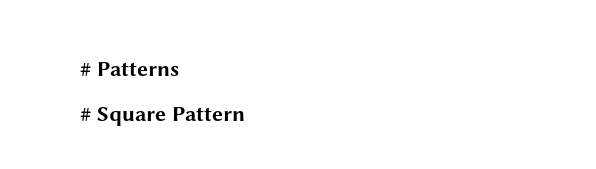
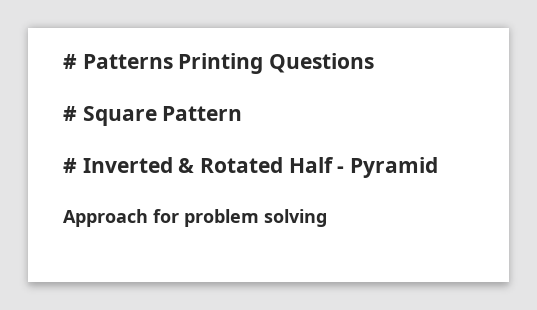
- # Patterns
+ # Patterns Printing Questions
+ # Inverted & Rotated Half - Pyramid
+ Approach for problem solving

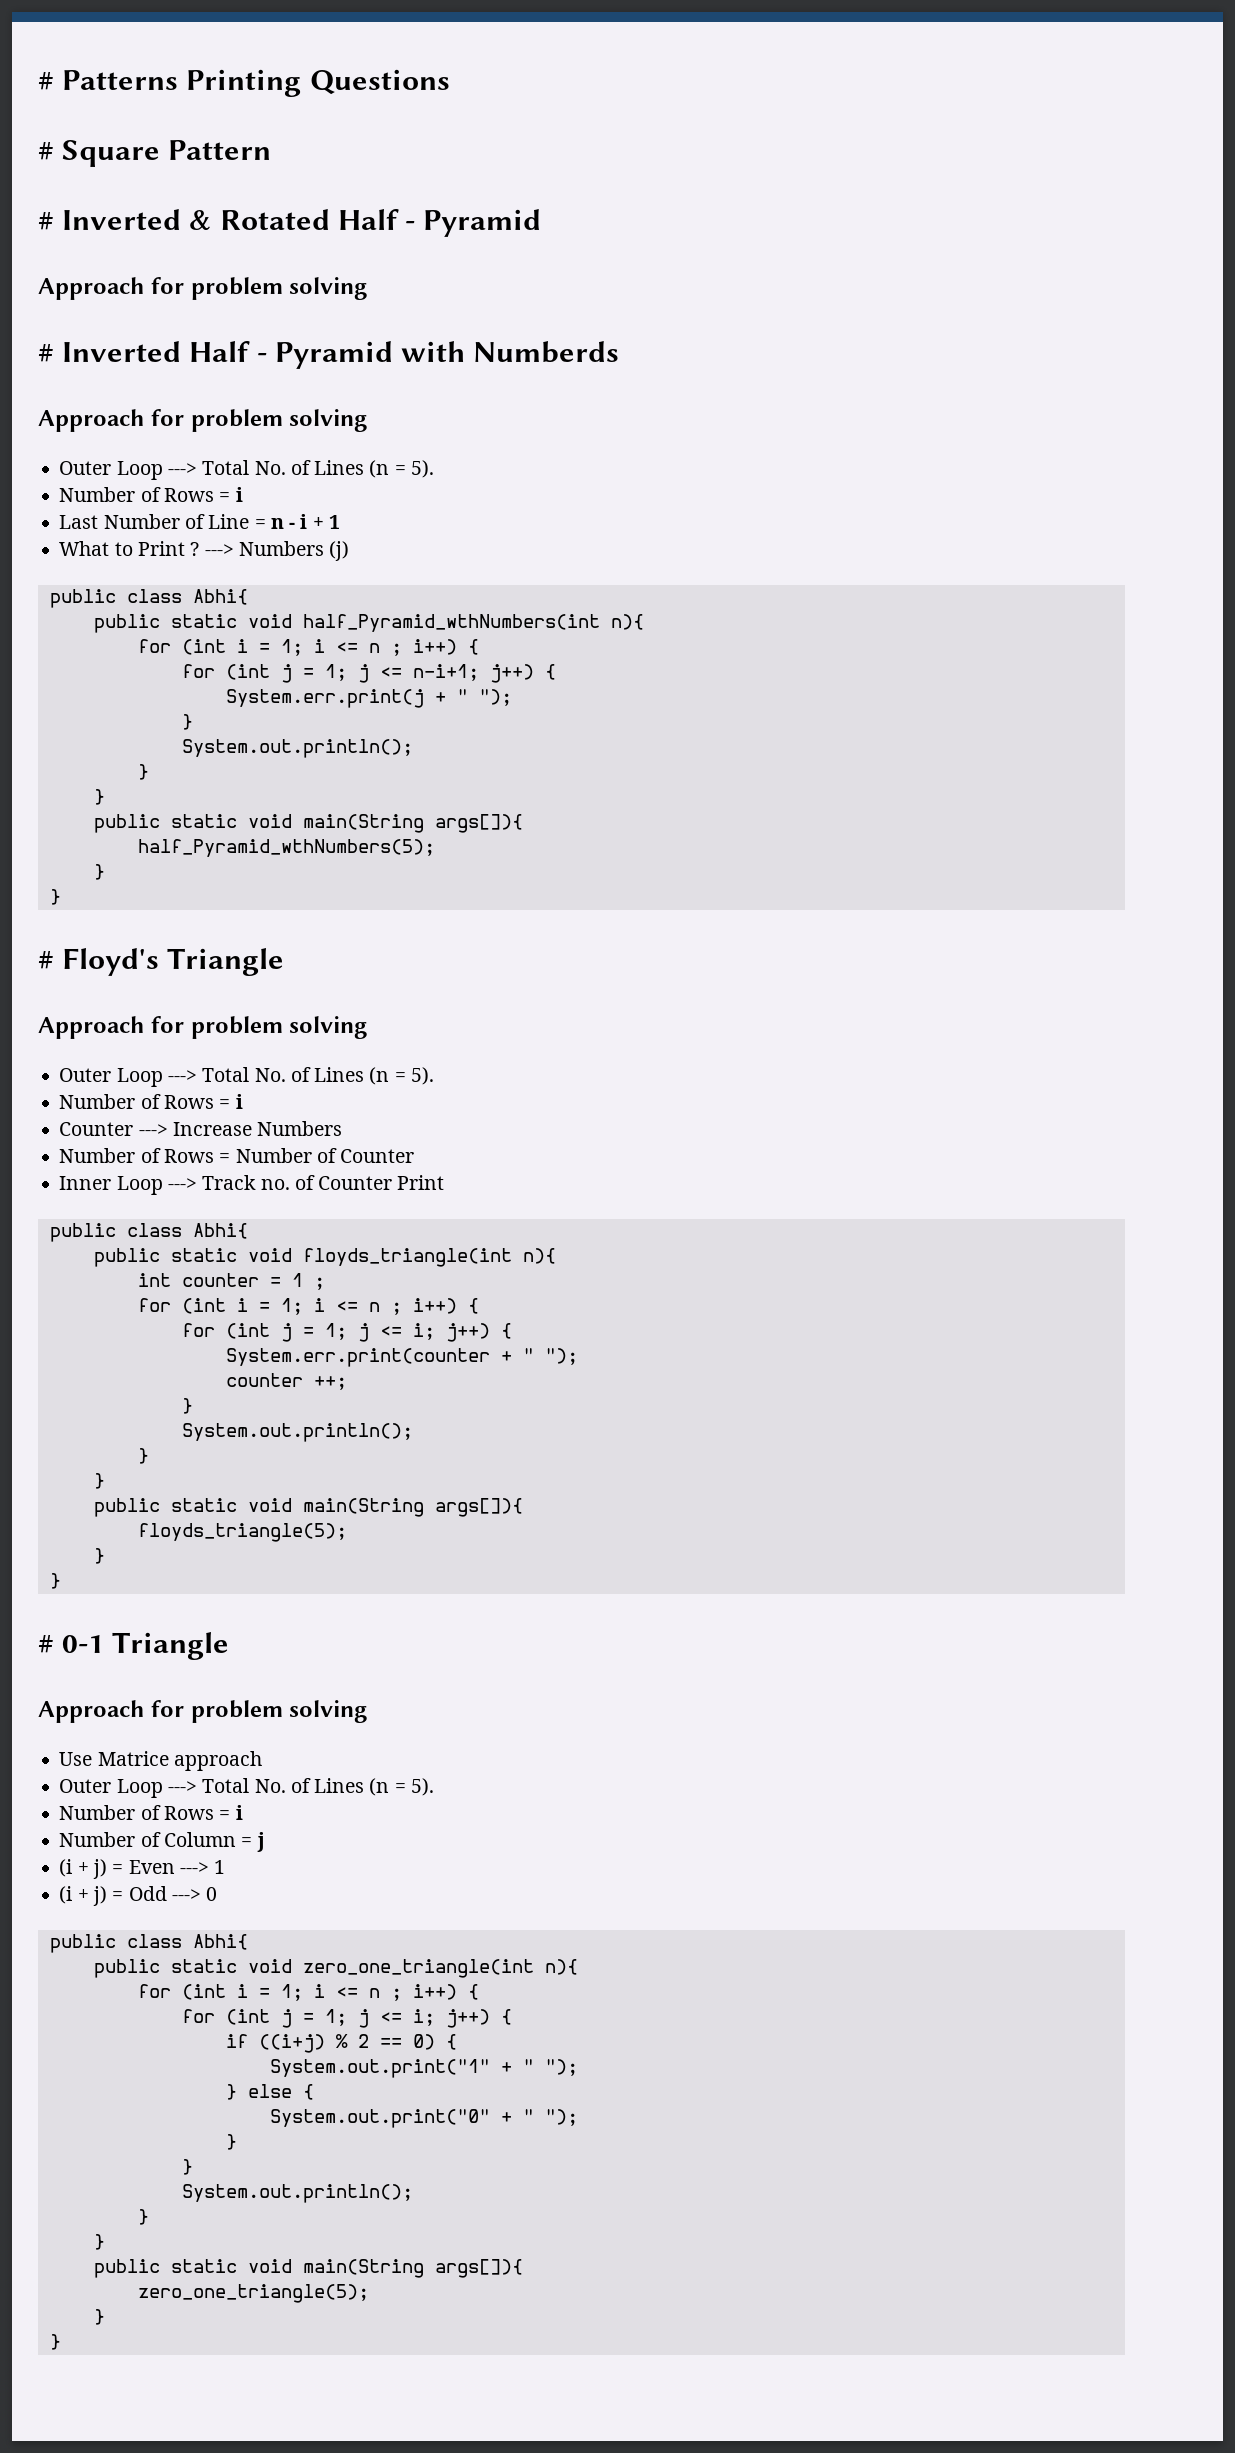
+ # Inverted Half - Pyramid with Numberds
+ Approach for problem solving
+ Outer Loop ---> Total No. of Lines (n = 5).
+ Number of Rows = i
+ Last Number of Line = n - i + 1
+ What to Print ? ---> Numbers (j)
+ public class Abhi{
+ public static void half_Pyramid_wthNumbers(int n){
+ for (int i = 1; i <= n ; i++) {
+ for (int j = 1; j <= n-i+1; j++) {
+ System.err.print(j + " ");
+ }
+ System.out.println();
+ }
+ }
+ public static void main(String args[]){
+ half_Pyramid_wthNumbers(5);
+ }
+ }
+ # Floyd's Triangle
+ Approach for problem solving
+ Outer Loop ---> Total No. of Lines (n = 5).
+ Number of Rows = i
+ Counter ---> Increase Numbers
+ Number of Rows = Number of Counter
+ Inner Loop ---> Track no. of Counter Print
+ public class Abhi{
+ public static void floyds_triangle(int n){
+ int counter = 1 ;
+ for (int i = 1; i <= n ; i++) {
+ for (int j = 1; j <= i; j++) {
+ System.err.print(counter + " ");
+ counter ++;
+ }
+ System.out.println();
+ }
+ }
+ public static void main(String args[]){
+ floyds_triangle(5);
+ }
+ }
+ # 0-1 Triangle
+ Approach for problem solving
+ Use Matrice approach
+ Outer Loop ---> Total No. of Lines (n = 5).
+ Number of Rows = i
+ Number of Column = j
+ (i + j) = Even ---> 1
+ (i + j) = Odd ---> 0
+ public class Abhi{
+ public static void zero_one_triangle(int n){
+ for (int i = 1; i <= n ; i++) {
+ for (int j = 1; j <= i; j++) {
+ if ((i+j) % 2 == 0) {
+ System.out.print("1" + " ");
+ } else {
+ System.out.print("0" + " ");
+ }
+ }
+ System.out.println();
+ }
+ }
+ public static void main(String args[]){
+ zero_one_triangle(5);
+ }
+ }

